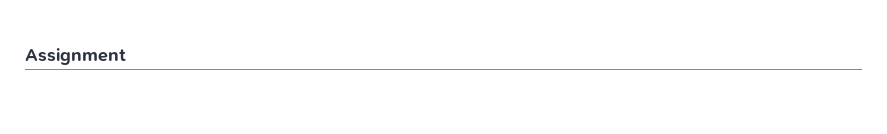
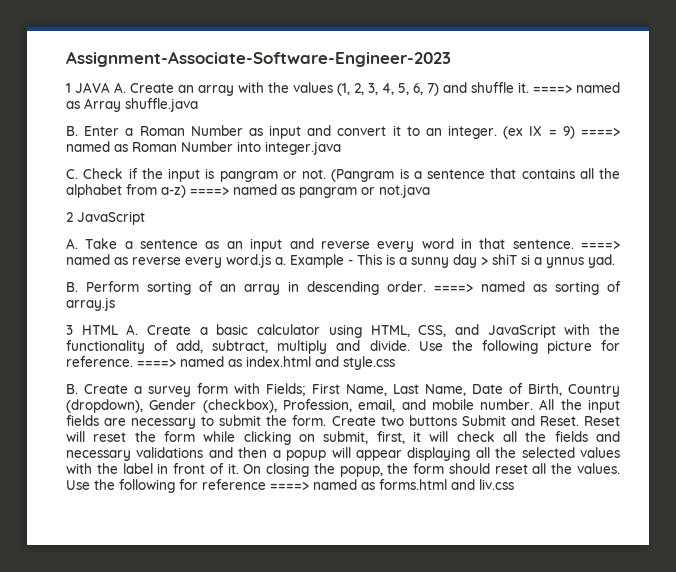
- Assignment
+ Assignment-Associate-Software-Engineer-2023
+ 1 JAVA A. Create an array with the values (1, 2, 3, 4, 5, 6, 7) and shuffle it. ====> named as Array shuffle.java
+ B. Enter a Roman Number as input and convert it to an integer. (ex IX = 9) ====> named as Roman Number into integer.java
+ C. Check if the input is pangram or not. (Pangram is a sentence that contains all the alphabet from a-z) ====> named as pangram or not.java
+ 2 JavaScript
+ A. Take a sentence as an input and reverse every word in that sentence. ====> named as reverse every word.js a. Example - This is a sunny day > shiT si a ynnus yad.
+ B. Perform sorting of an array in descending order. ====> named as sorting of array.js
+ 3 HTML A. Create a basic calculator using HTML, CSS, and JavaScript with the functionality of add, subtract, multiply and divide. Use the following picture for reference. ====> named as index.html and style.css
+ B. Create a survey form with Fields; First Name, Last Name, Date of Birth, Country (dropdown), Gender (checkbox), Profession, email, and mobile number. All the input fields are necessary to submit the form. Create two buttons Submit and Reset. Reset will reset the form while clicking on submit, first, it will check all the fields and necessary validations and then a popup will appear displaying all the selected values with the label in front of it. On closing the popup, the form should reset all the values. Use the following for reference ====> named as forms.html and liv.css

